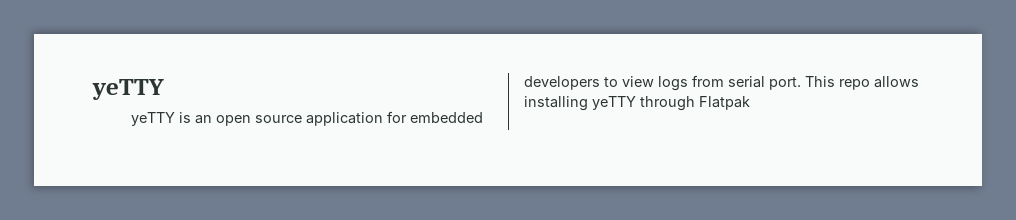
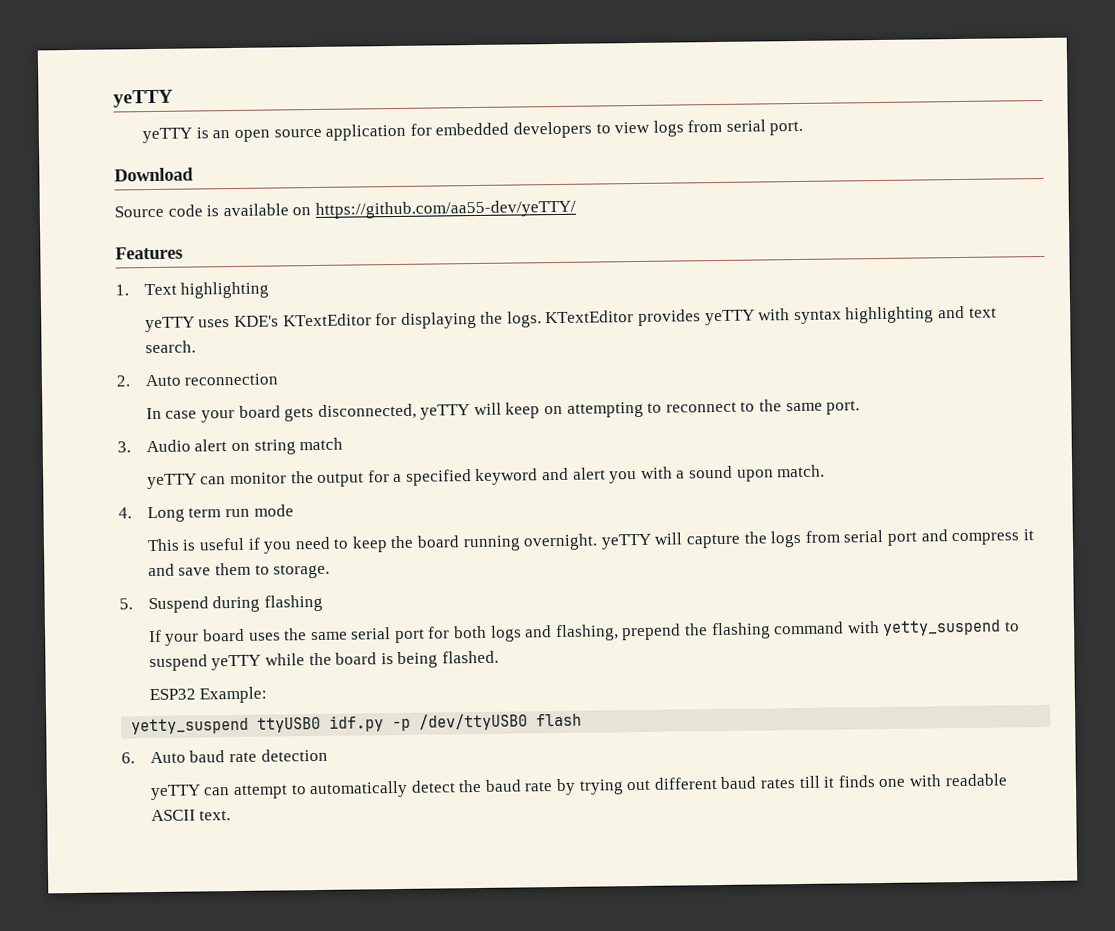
- yeTTY is an open source application for embedded developers to view logs from serial port. This repo allows installing yeTTY through Flatpak
+ yeTTY is an open source application for embedded developers to view logs from serial port.
+ Download
+ Source code is available on https://github.com/aa55-dev/yeTTY/
+ Features
+ 1. Text highlighting
+ yeTTY uses KDE's KTextEditor for displaying the logs. KTextEditor provides yeTTY with syntax highlighting and text search.
+ 2. Auto reconnection
+ In case your board gets disconnected, yeTTY will keep on attempting to reconnect to the same port.
+ 3. Audio alert on string match
+ yeTTY can monitor the output for a specified keyword and alert you with a sound upon match.
+ 4. Long term run mode
+ This is useful if you need to keep the board running overnight. yeTTY will capture the logs from serial port and compress it and save them to storage.
+ 5. Suspend during flashing
+ If your board uses the same serial port for both logs and flashing, prepend the flashing command with yetty_suspend to suspend yeTTY while the board is being flashed.
+ ESP32 Example:
+ yetty_suspend ttyUSB0 idf.py -p /dev/ttyUSB0 flash
+ 6. Auto baud rate detection
+ yeTTY can attempt to automatically detect the baud rate by trying out different baud rates till it finds one with readable ASCII text.

